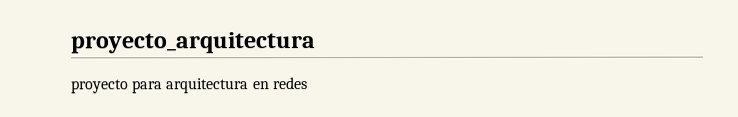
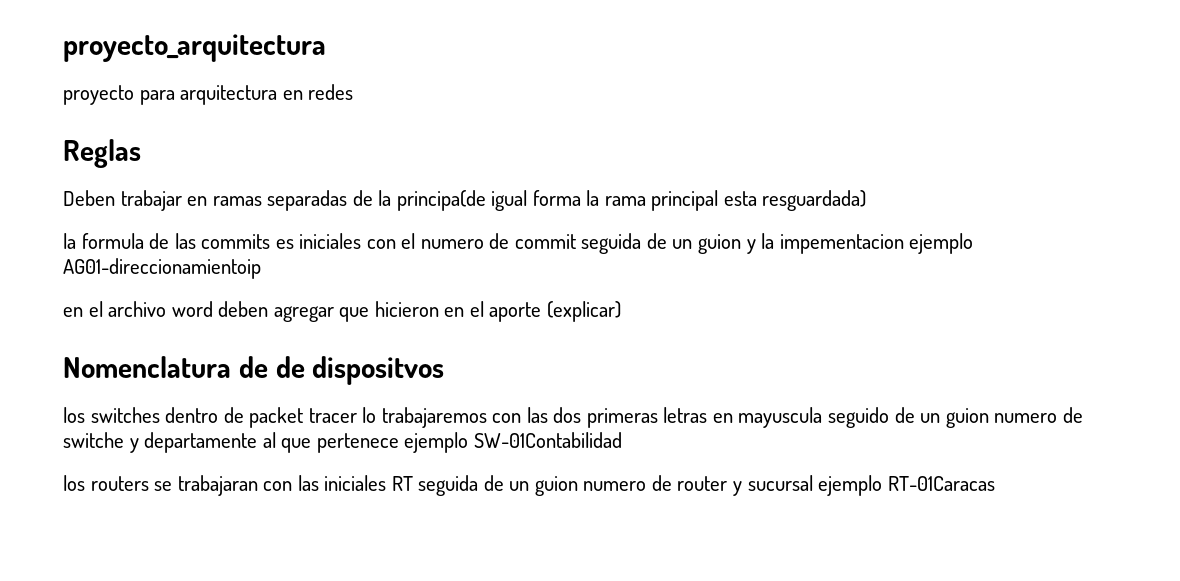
+ Reglas
+ Deben trabajar en ramas separadas de la principa(de igual forma la rama principal esta resguardada)
+ la formula de las commits es iniciales con el numero de commit seguida de un guion y la impementacion ejemplo AG01-direccionamientoip
+ en el archivo word deben agregar que hicieron en el aporte (explicar)
+ Nomenclatura de de dispositvos
+ los switches dentro de packet tracer lo trabajaremos con las dos primeras letras en mayuscula seguido de un guion numero de switche y departamente al que pertenece ejemplo SW-01Contabilidad
+ los routers se trabajaran con las iniciales RT seguida de un guion numero de router y sucursal ejemplo RT-01Caracas

